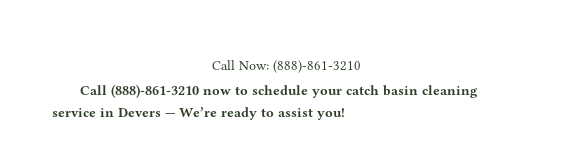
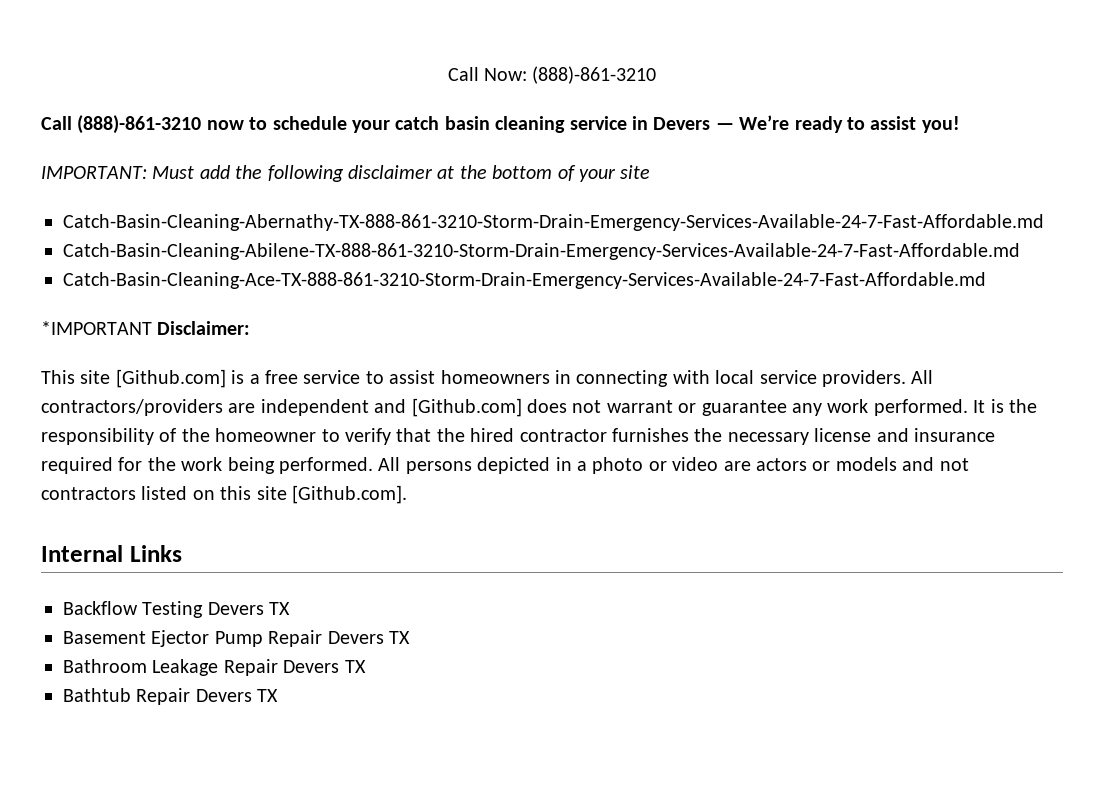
+ IMPORTANT: Must add the following disclaimer at the bottom of your site
+ Catch-Basin-Cleaning-Abernathy-TX-888-861-3210-Storm-Drain-Emergency-Services-Available-24-7-Fast-Affordable.md
+ Catch-Basin-Cleaning-Abilene-TX-888-861-3210-Storm-Drain-Emergency-Services-Available-24-7-Fast-Affordable.md
+ Catch-Basin-Cleaning-Ace-TX-888-861-3210-Storm-Drain-Emergency-Services-Available-24-7-Fast-Affordable.md
+ *IMPORTANT Disclaimer:
+ This site [Github.com] is a free service to assist homeowners in connecting with local service providers. All contractors/providers are independent and [Github.com] does not warrant or guarantee any work performed. It is the responsibility of the homeowner to verify that the hired contractor furnishes the necessary license and insurance required for the work being performed. All persons depicted in a photo or video are actors or models and not contractors listed on this site [Github.com].
+ Internal Links
+ Backflow Testing Devers TX
+ Basement Ejector Pump Repair Devers TX
+ Bathroom Leakage Repair Devers TX
+ Bathtub Repair Devers TX

